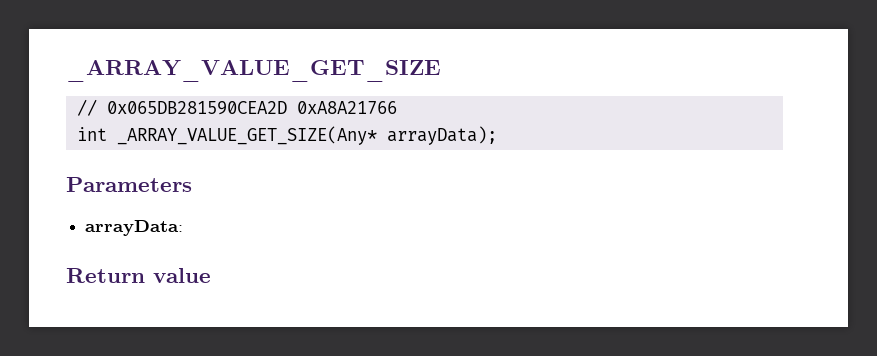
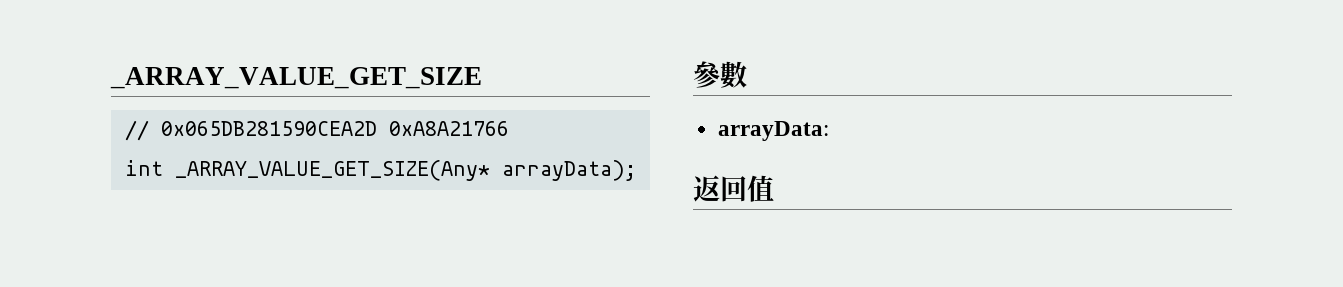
- Parameters
+ 參數
- Return value
+ 返回值

